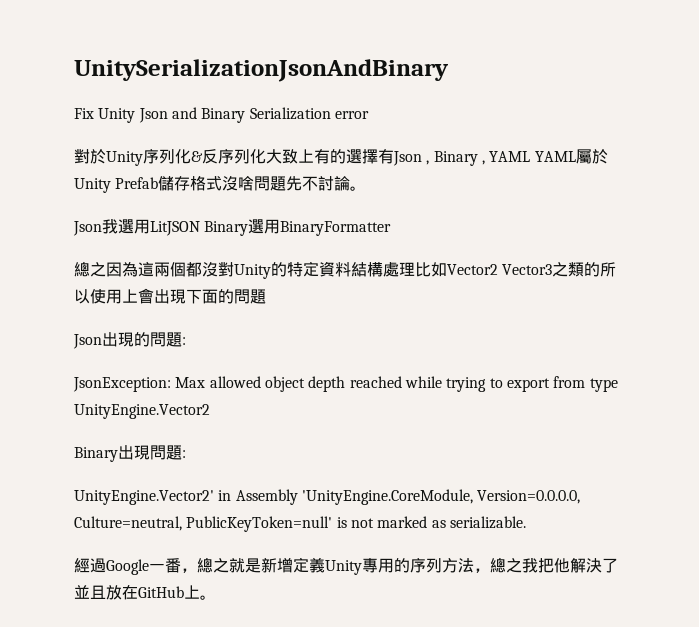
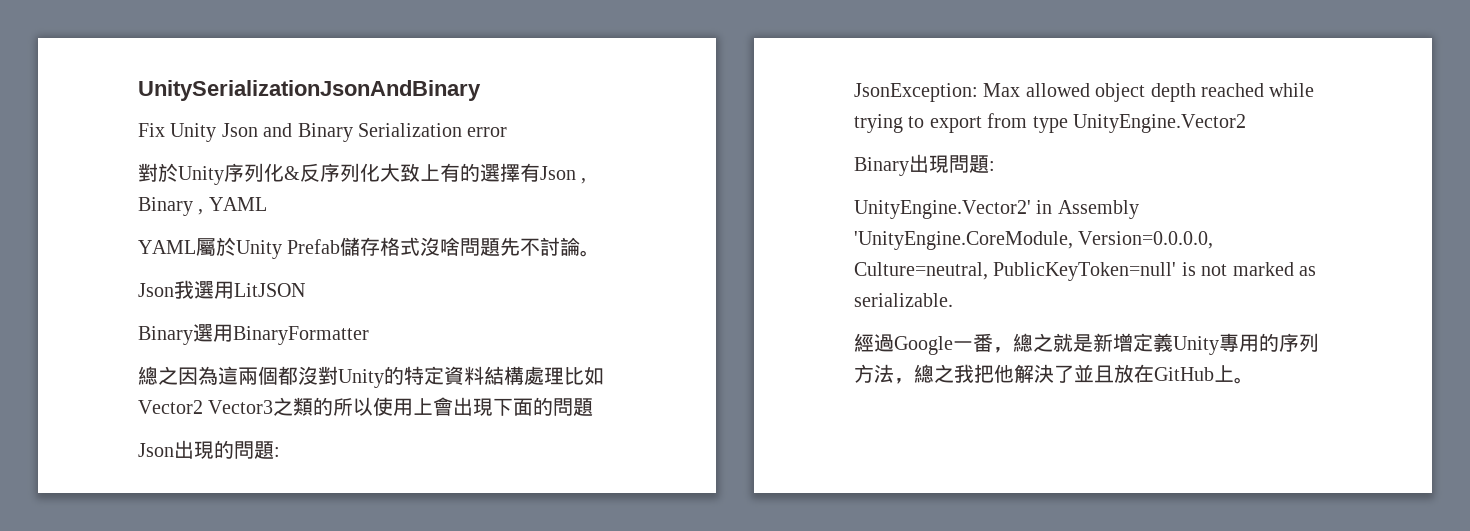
- 對於Unity序列化&反序列化大致上有的選擇有Json , Binary , YAML YAML屬於Unity Prefab儲存格式沒啥問題先不討論。
+ 對於Unity序列化&反序列化大致上有的選擇有Json , Binary , YAML
+ YAML屬於Unity Prefab儲存格式沒啥問題先不討論。
- Json我選用LitJSON Binary選用BinaryFormatter
+ Json我選用LitJSON
+ Binary選用BinaryFormatter

